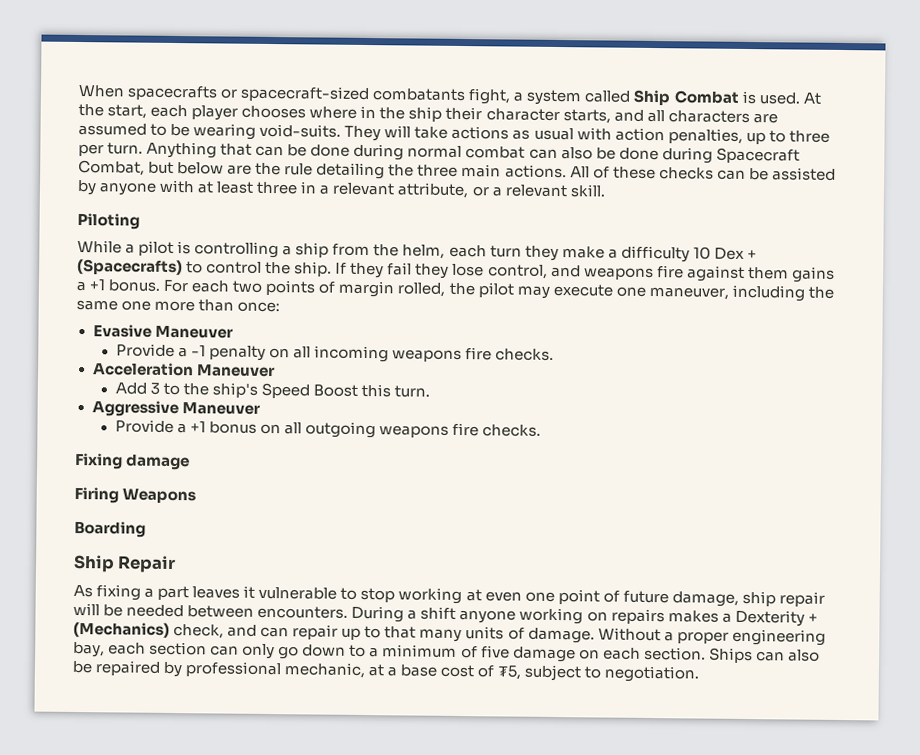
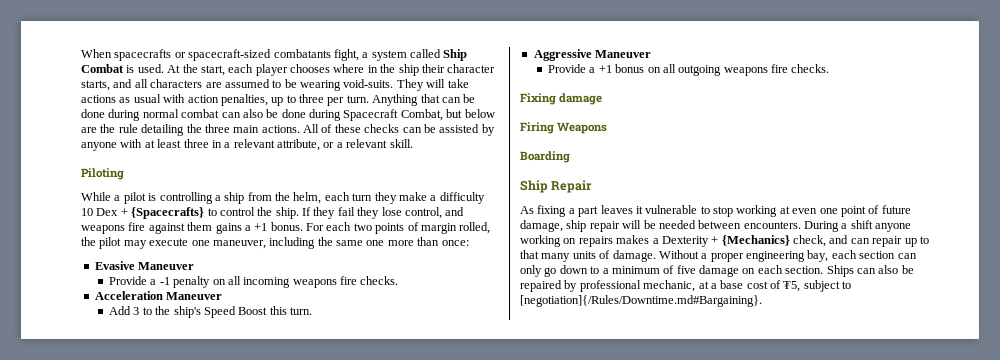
- While a pilot is controlling a ship from the helm, each turn they make a difficulty 10 Dex + (Spacecrafts) to control the ship.
+ While a pilot is controlling a ship from the helm, each turn they make a difficulty 10 Dex + {Spacecrafts} to control the ship.
- During a shift anyone working on repairs makes a Dexterity + (Mechanics) check, and can repair up to that many units of damage.
+ During a shift anyone working on repairs makes a Dexterity + {Mechanics} check, and can repair up to that many units of damage.
- Ships can also be repaired by professional mechanic, at a base cost of ₮5, subject to negotiation.
+ Ships can also be repaired by professional mechanic, at a base cost of ₮5, subject to [negotiation]{/Rules/Downtime.md#Bargaining}.

